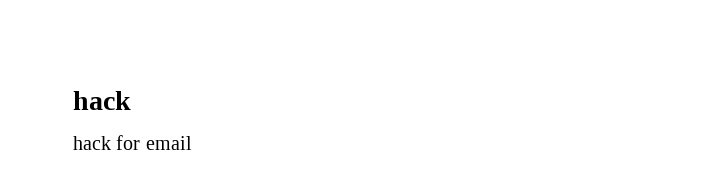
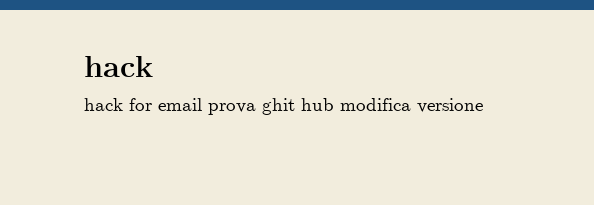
- hack for email
+ hack for email prova ghit hub modifica versione

